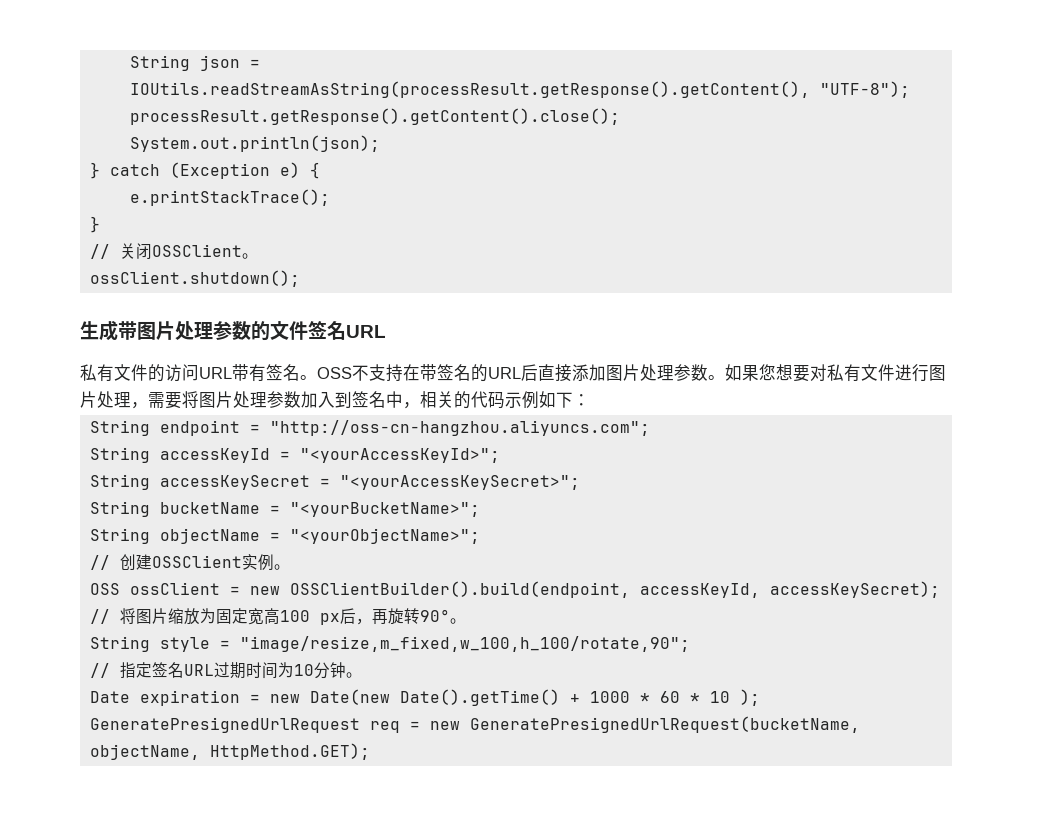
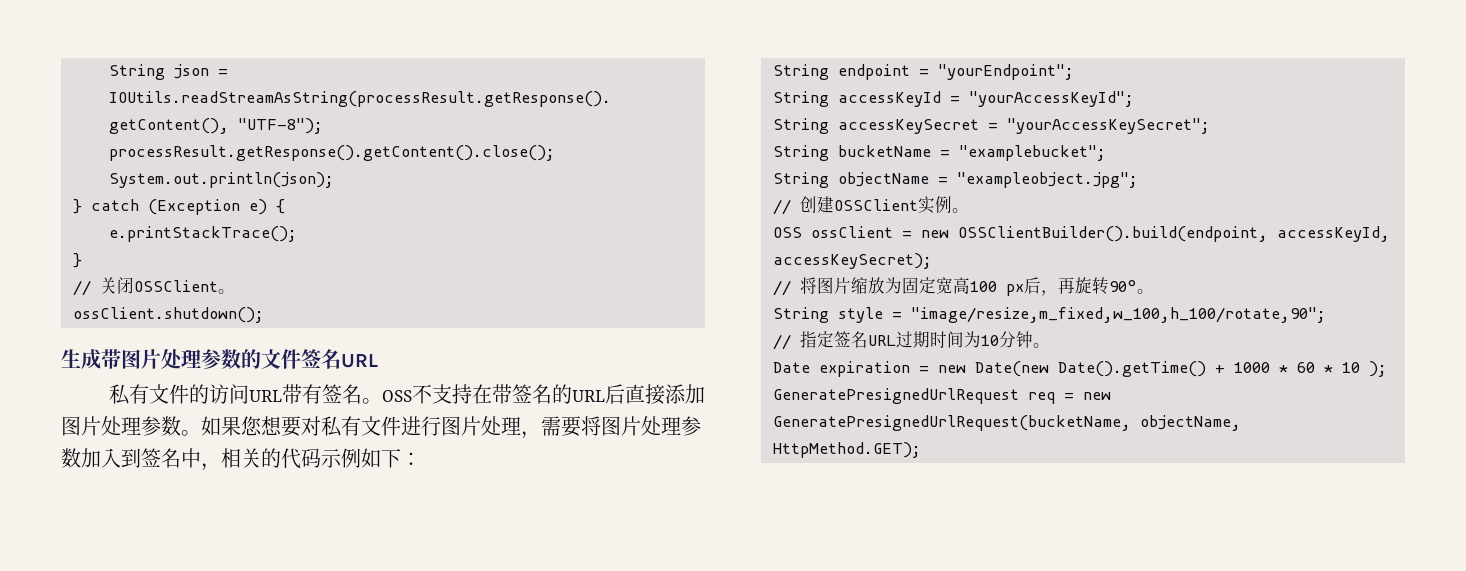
- String endpoint = "http://oss-cn-hangzhou.aliyuncs.com";
+ String endpoint = "yourEndpoint";
- String accessKeyId = "<yourAccessKeyId>";
+ String accessKeyId = "yourAccessKeyId";
- String accessKeySecret = "<yourAccessKeySecret>";
+ String accessKeySecret = "yourAccessKeySecret";
- String bucketName = "<yourBucketName>";
+ String bucketName = "examplebucket";
- String objectName = "<yourObjectName>";
+ String objectName = "exampleobject.jpg";

